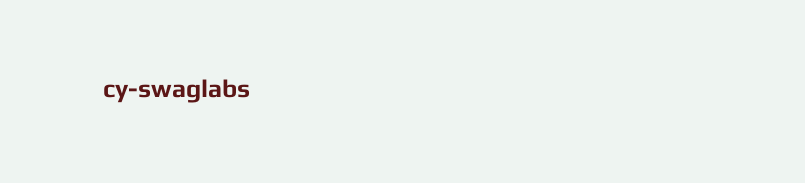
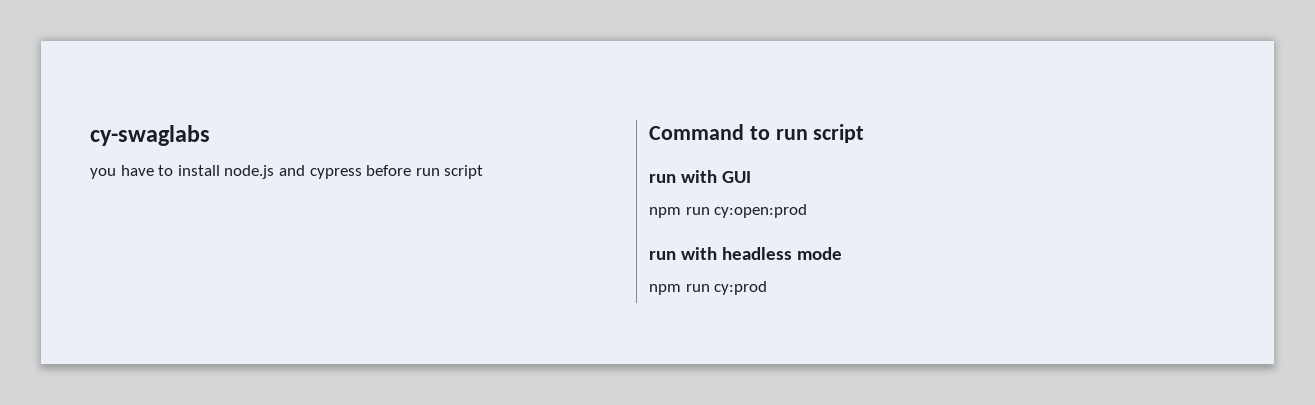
+ you have to install node.js and cypress before run script
+ Command to run script
+ run with GUI
+ npm run cy:open:prod
+ run with headless mode
+ npm run cy:prod

